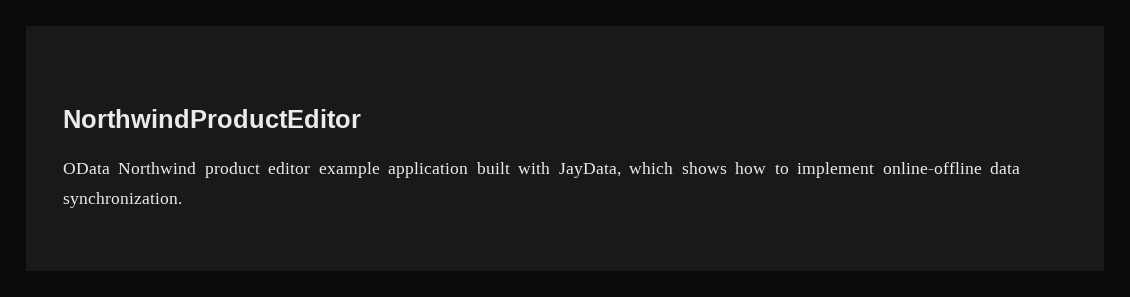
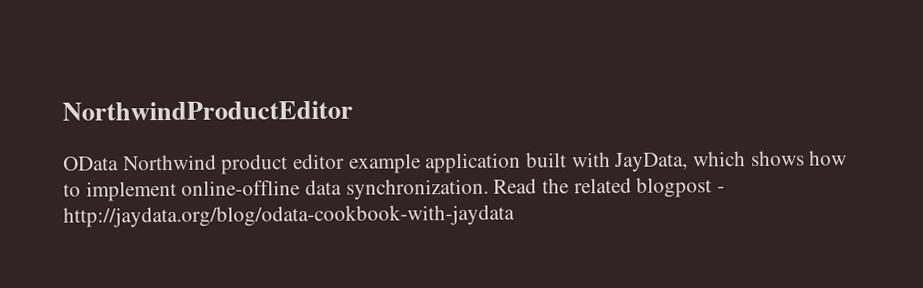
+ Read the related blogpost - http://jaydata.org/blog/odata-cookbook-with-jaydata

